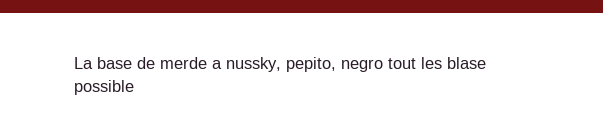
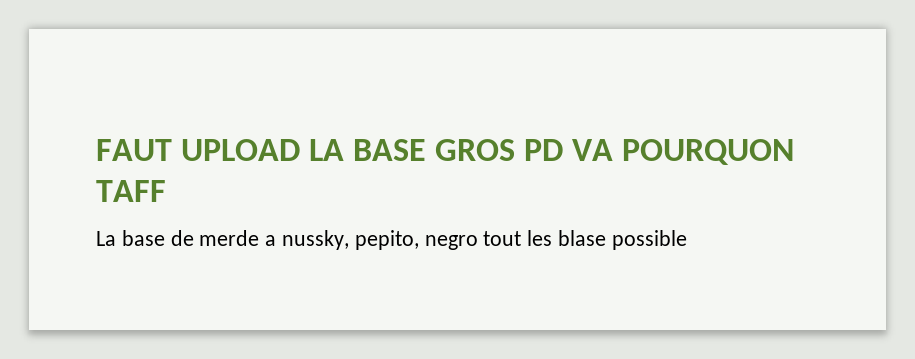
+ FAUT UPLOAD LA BASE GROS PD VA POURQUON TAFF

